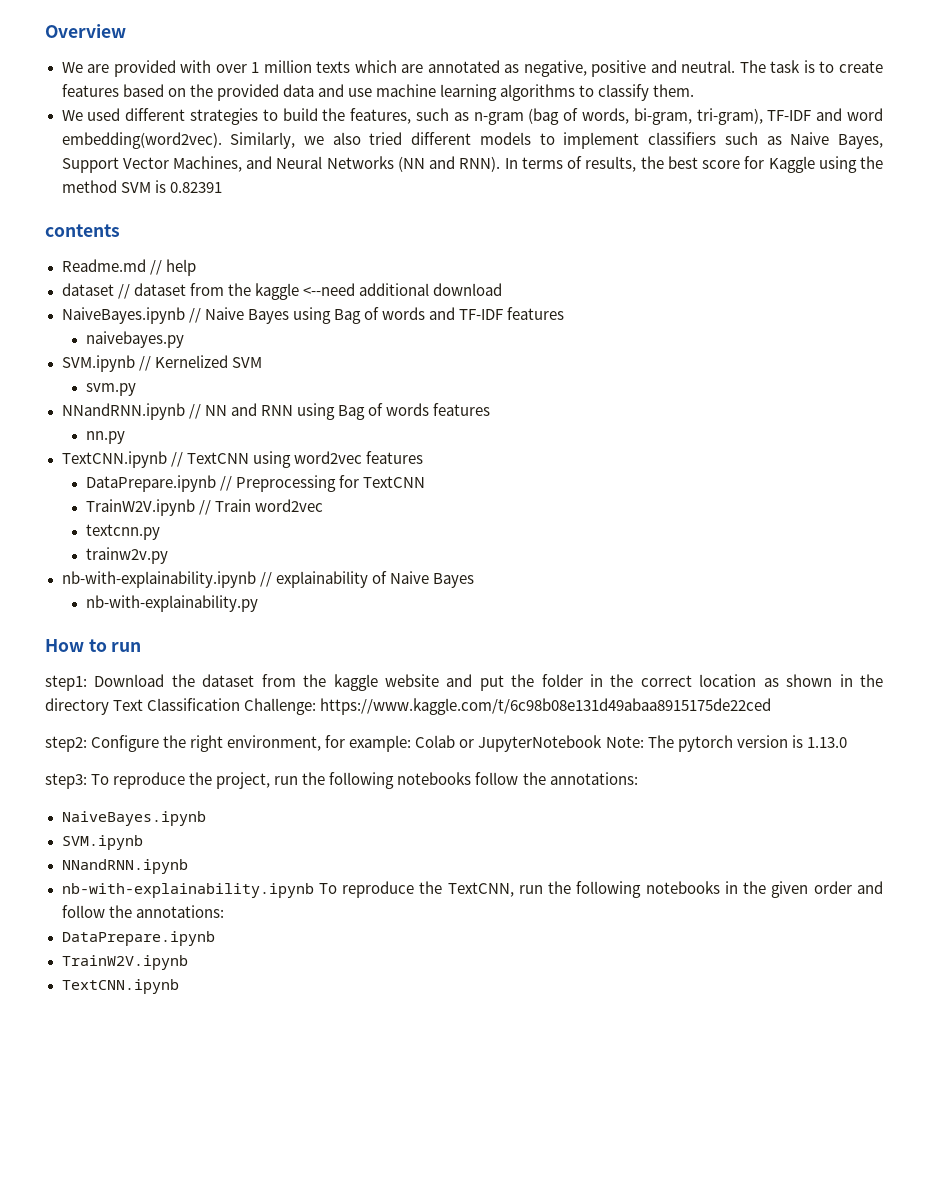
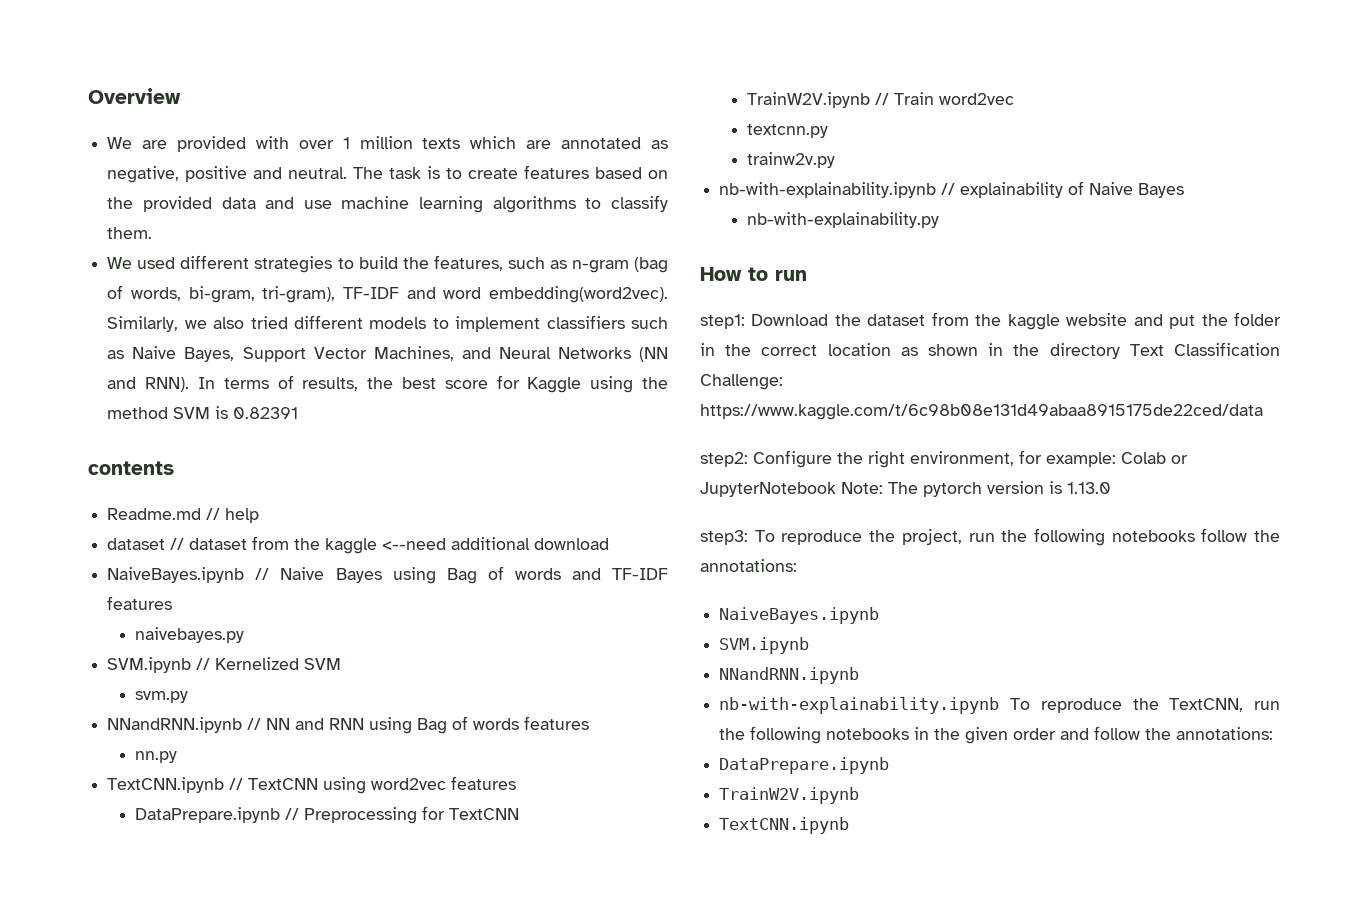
- step1: Download the dataset from the kaggle website and put the folder in the correct location as shown in the directory Text Classification Challenge: https://www.kaggle.com/t/6c98b08e131d49abaa8915175de22ced
+ step1: Download the dataset from the kaggle website and put the folder in the correct location as shown in the directory Text Classification Challenge: https://www.kaggle.com/t/6c98b08e131d49abaa8915175de22ced/data

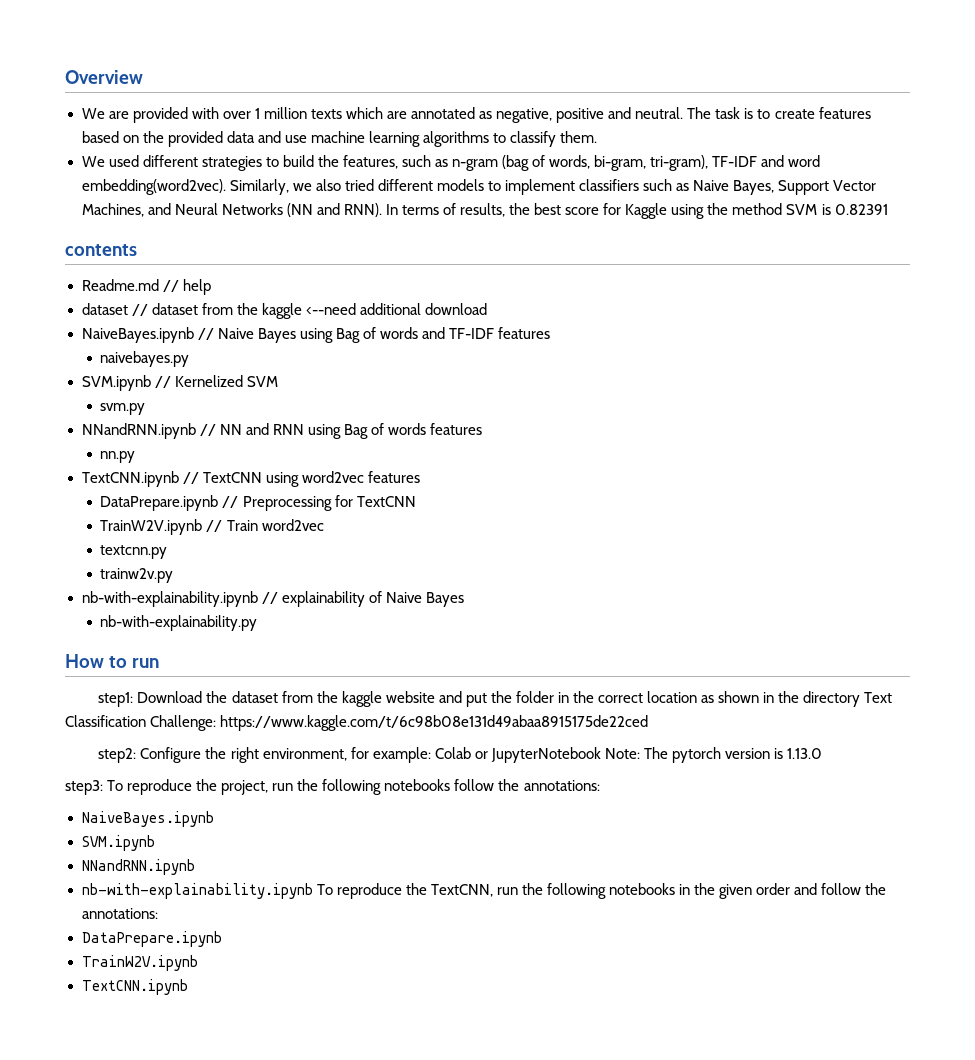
- step1: Download the dataset from the kaggle website and put the folder in the correct location as shown in the directory Text Classification Challenge: https://www.kaggle.com/t/6c98b08e131d49abaa8915175de22ced/data
+ step1: Download the dataset from the kaggle website and put the folder in the correct location as shown in the directory Text Classification Challenge: https://www.kaggle.com/t/6c98b08e131d49abaa8915175de22ced

